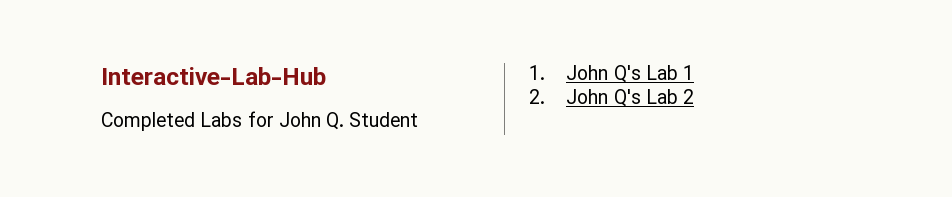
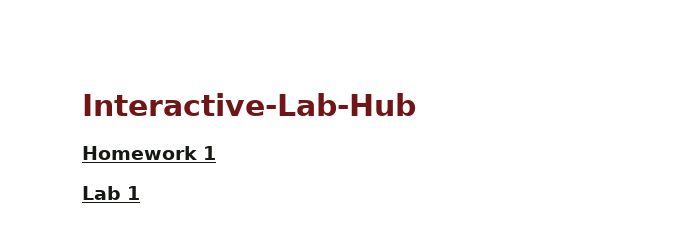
- Completed Labs for John Q. Student
- 1. John Q's Lab 1
- 2. John Q's Lab 2
+ Homework 1
+ Lab 1

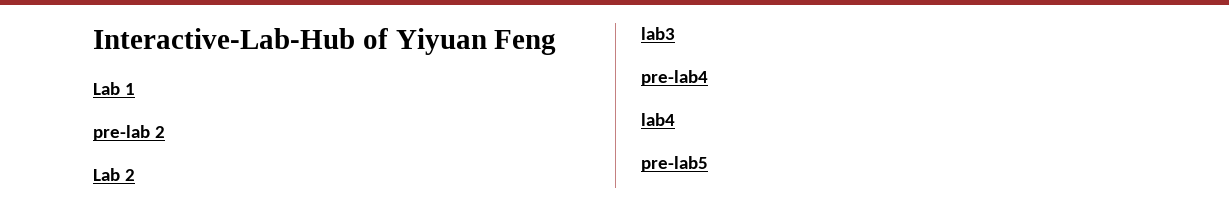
- Interactive-Lab-Hub
- Homework 1
+ Interactive-Lab-Hub of Yiyuan Feng
+ pre-lab 2
+ Lab 2
+ lab3
+ pre-lab4
+ lab4
+ pre-lab5

